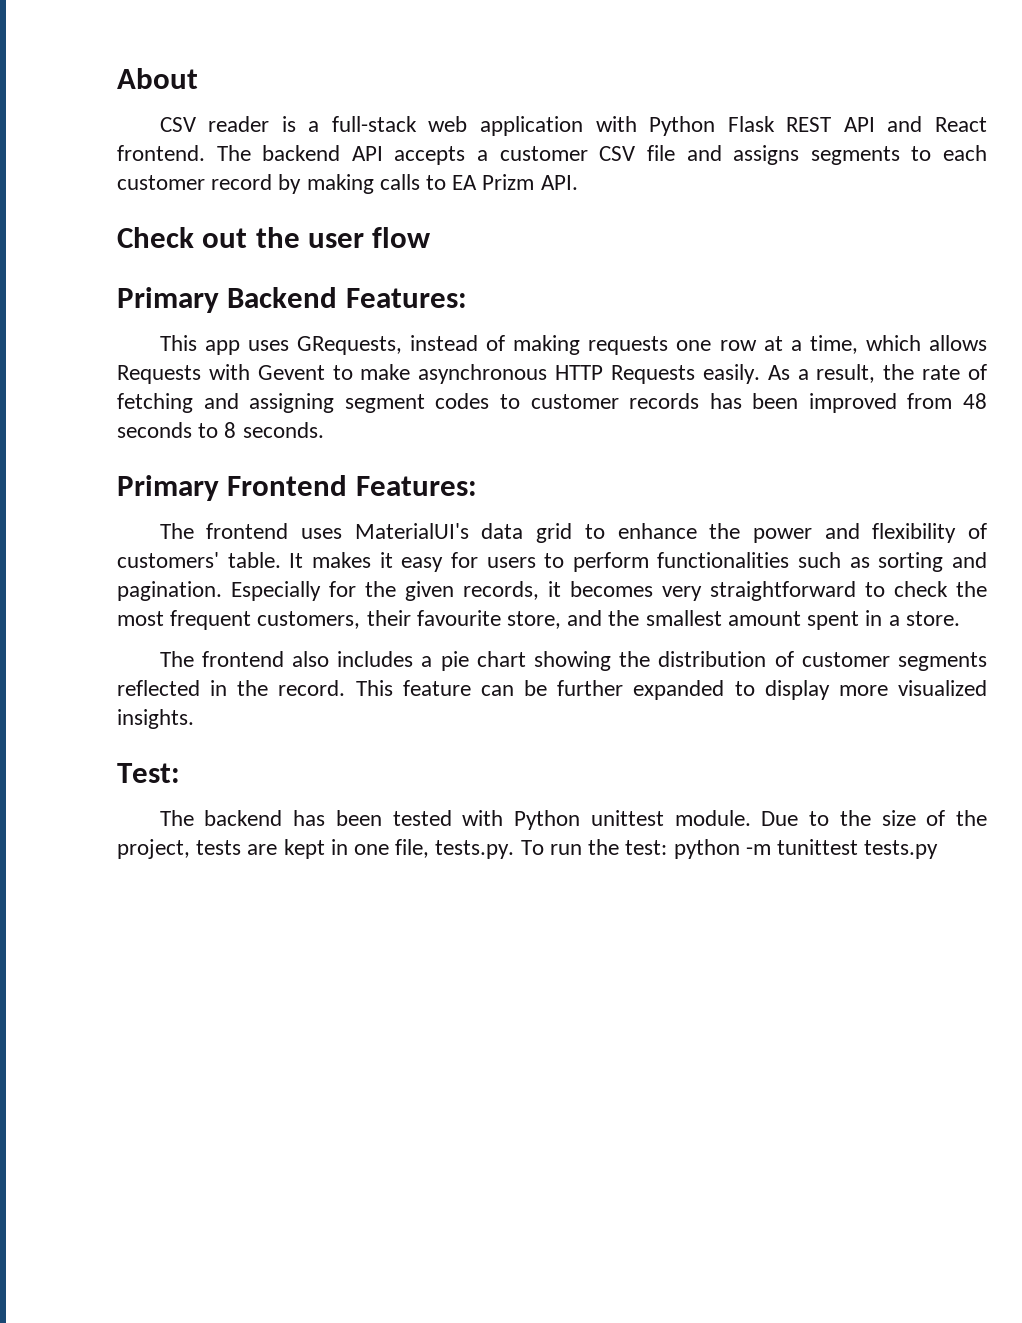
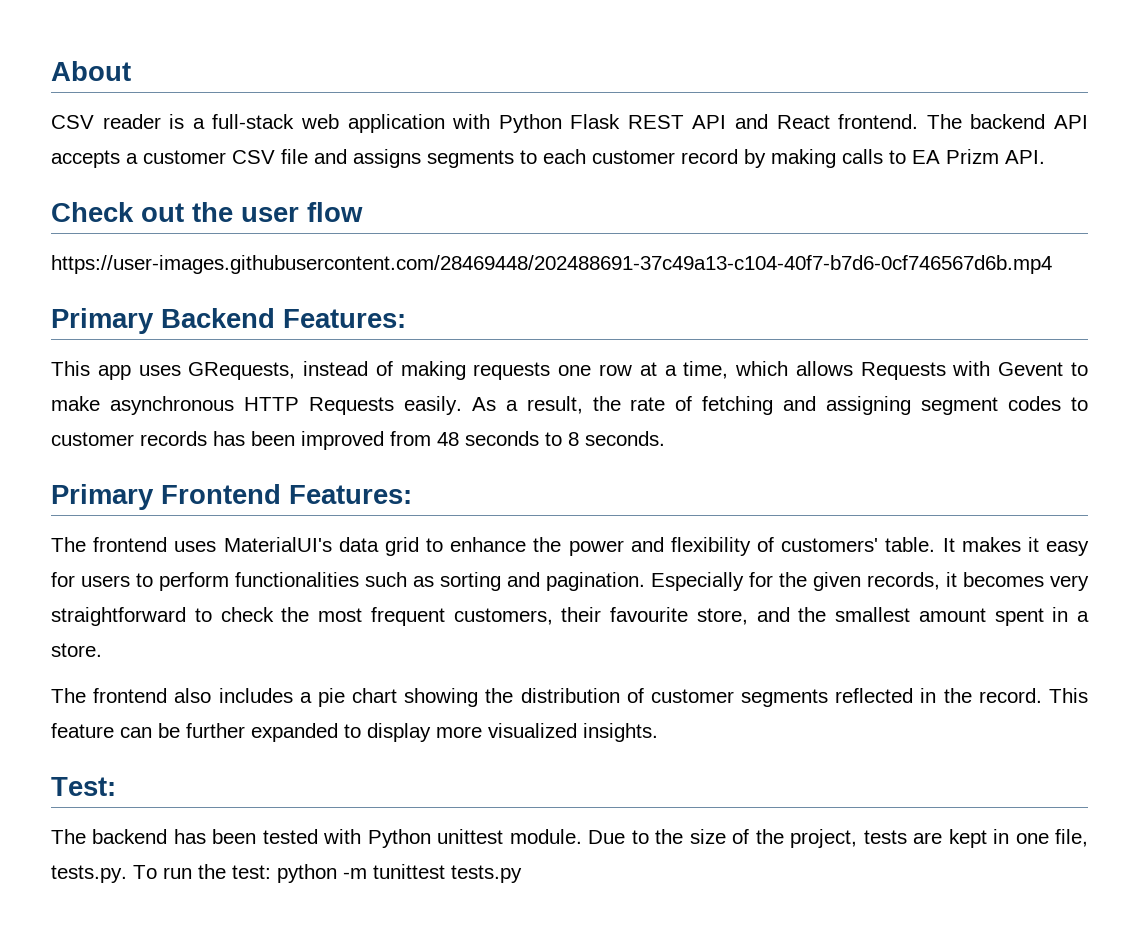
+ https://user-images.githubusercontent.com/28469448/202488691-37c49a13-c104-40f7-b7d6-0cf746567d6b.mp4

